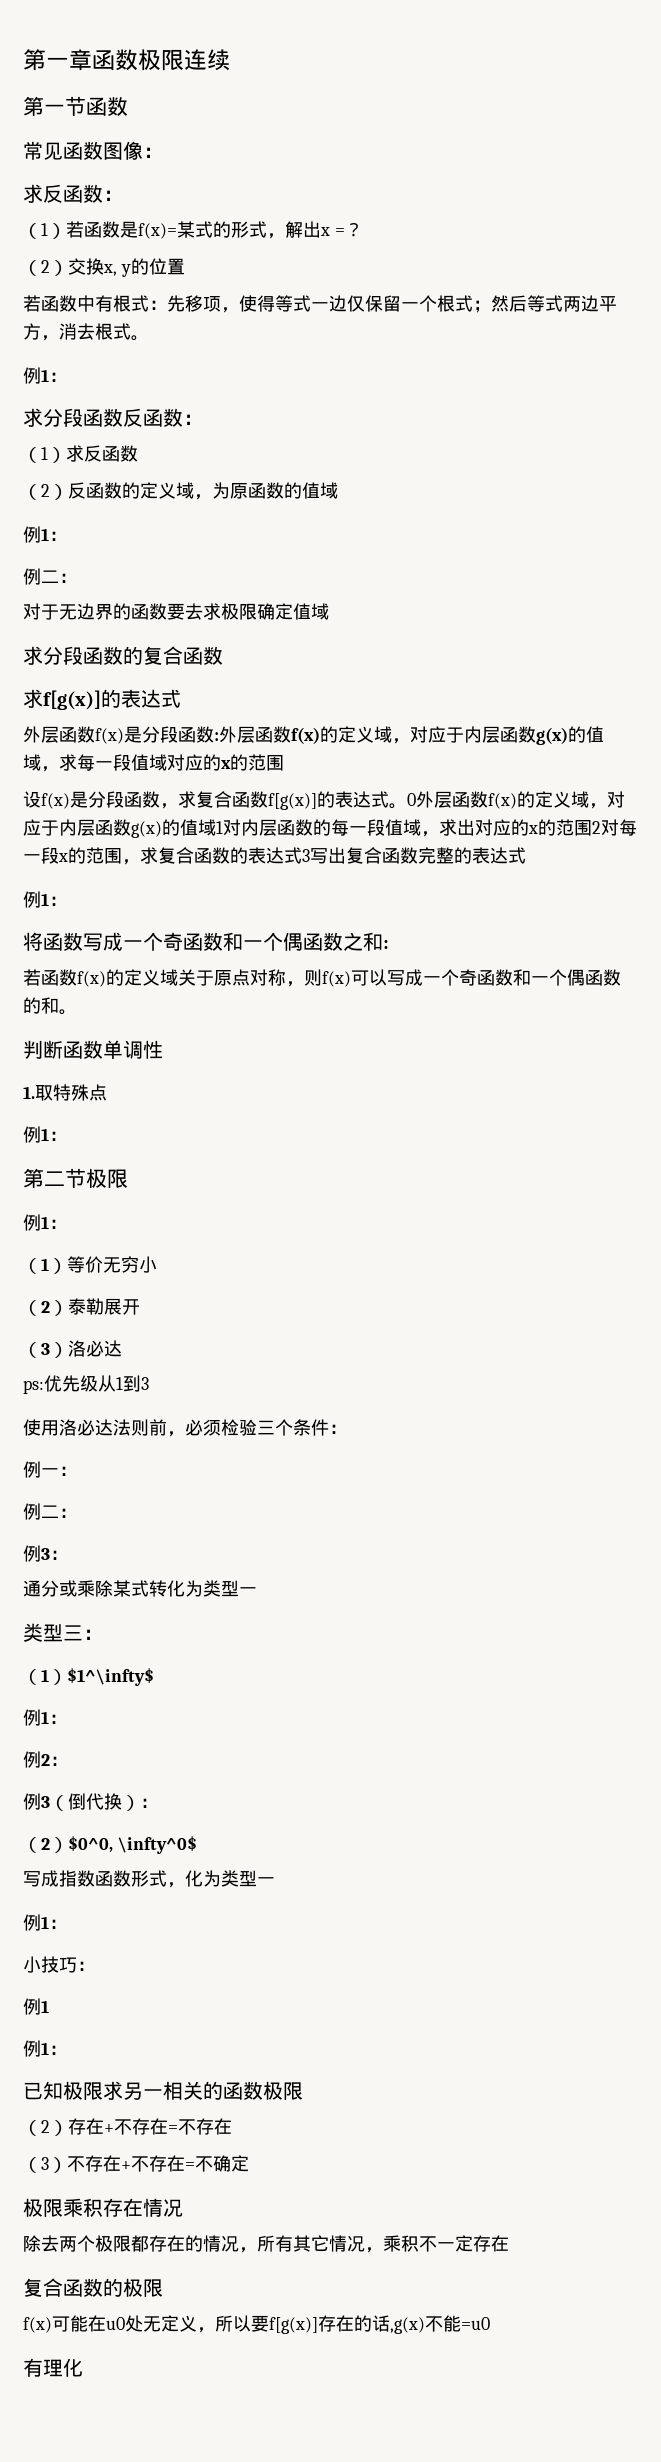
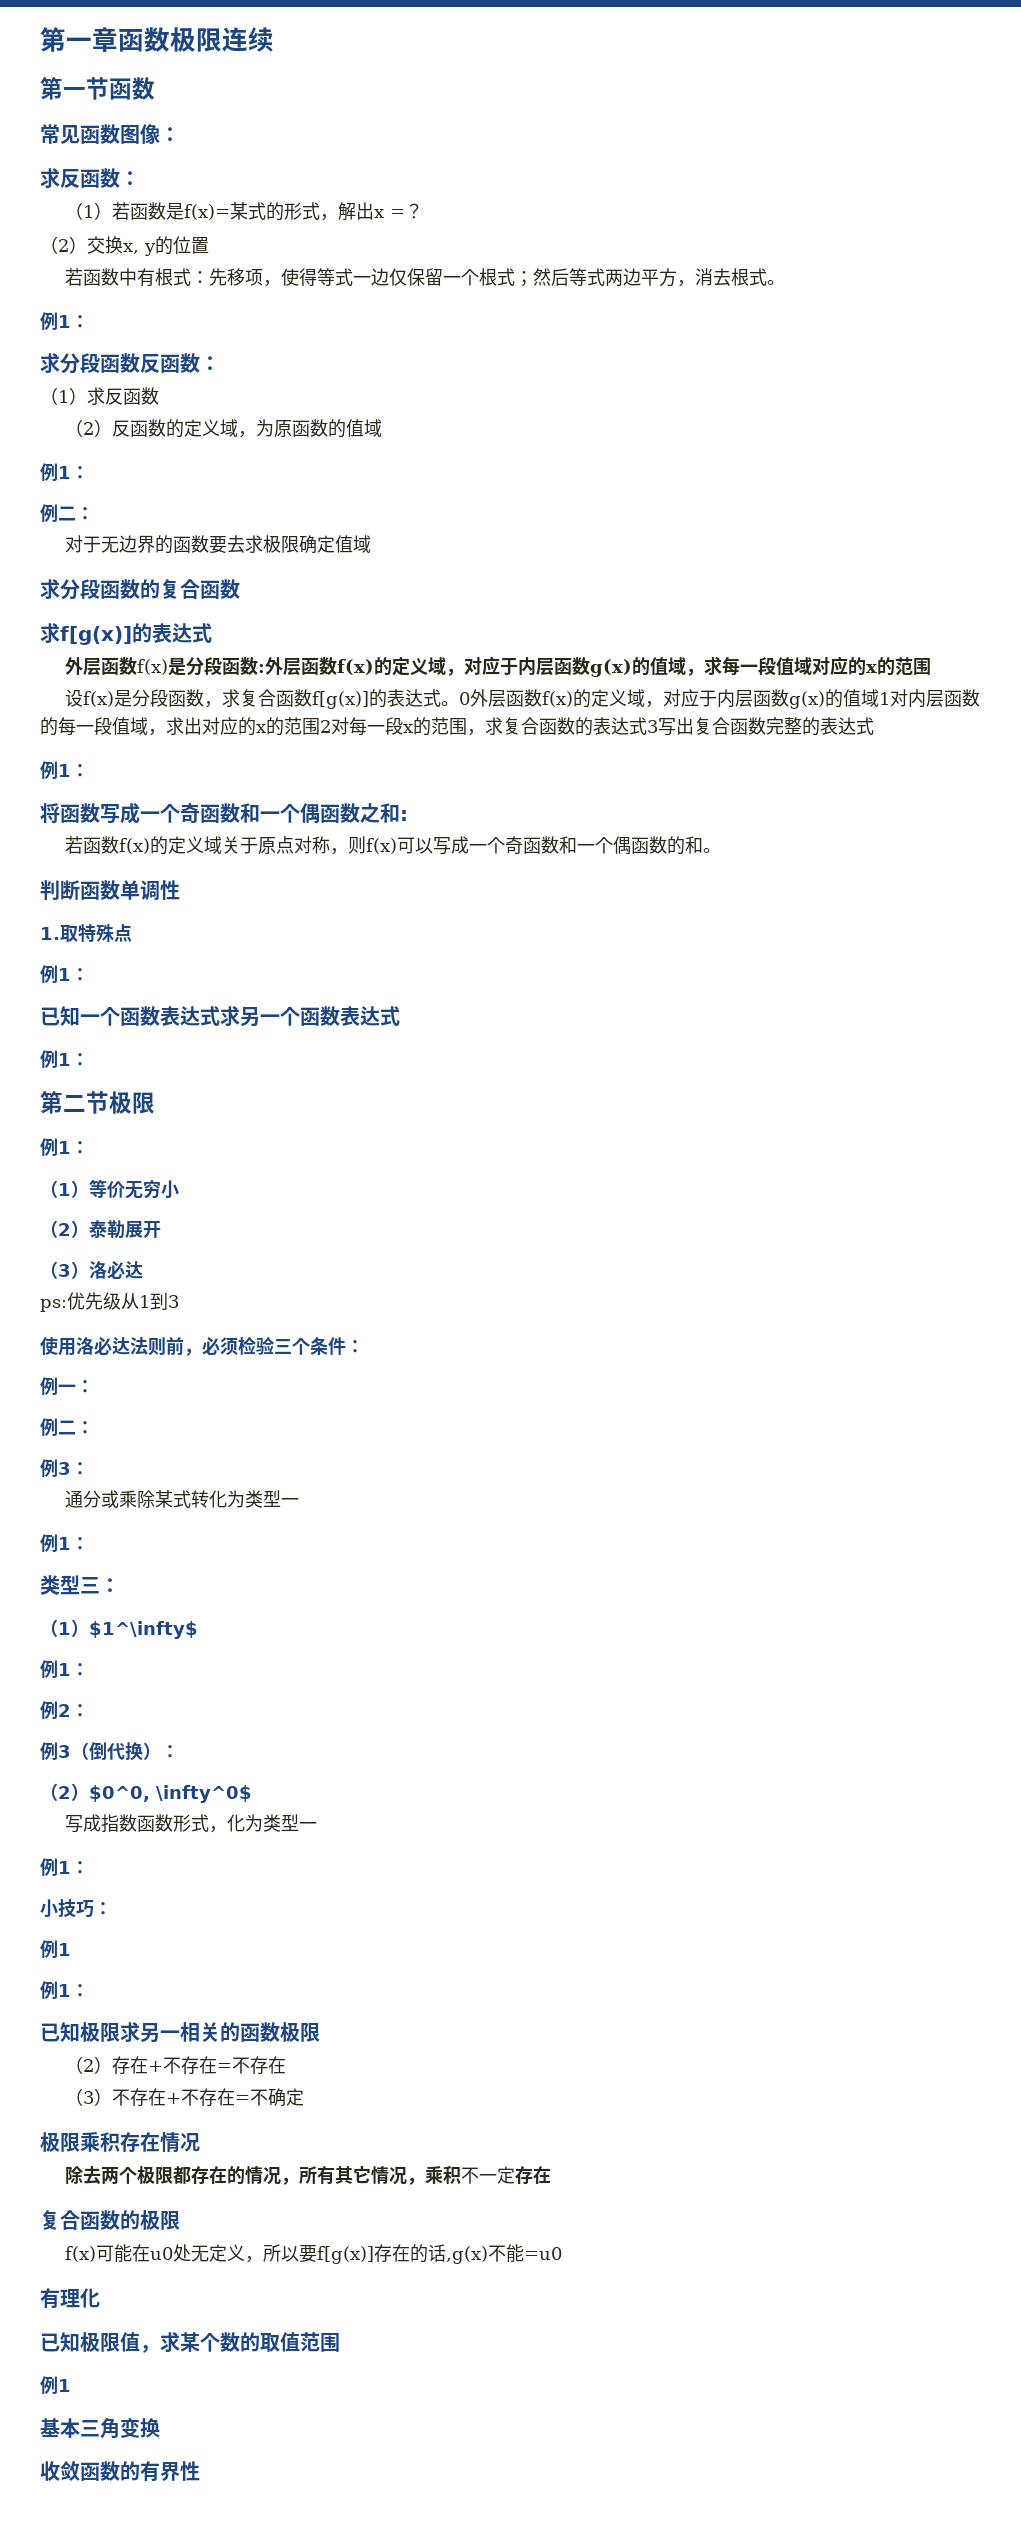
+ 已知一个函数表达式求另一个函数表达式
+ 例1：
  通分或乘除某式转化为类型一
+ 例1：
+ 已知极限值，求某个数的取值范围
+ 例1
+ 基本三角变换
+ 收敛函数的有界性

